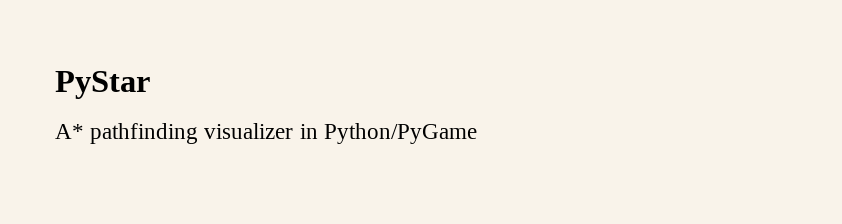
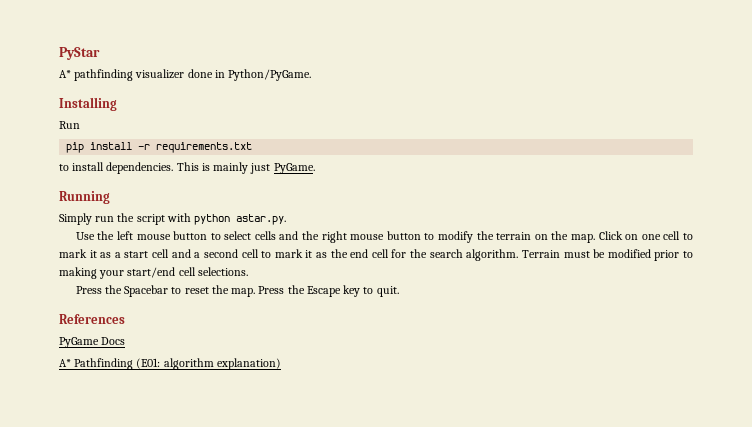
- A* pathfinding visualizer in Python/PyGame
+ A* pathfinding visualizer done in Python/PyGame.
+ Installing
+ Run
+ pip install -r requirements.txt
+ to install dependencies. This is mainly just PyGame.
+ Running
+ Simply run the script with python astar.py.
+ Use the left mouse button to select cells and the right mouse button to modify the terrain on the map. Click on one cell to mark it as a start cell and a second cell to mark it as the end cell for the search algorithm. Terrain must be modified prior to making your start/end cell selections.
+ Press the Spacebar to reset the map. Press the Escape key to quit.
+ References
+ PyGame Docs
+ A* Pathfinding (E01: algorithm explanation)

